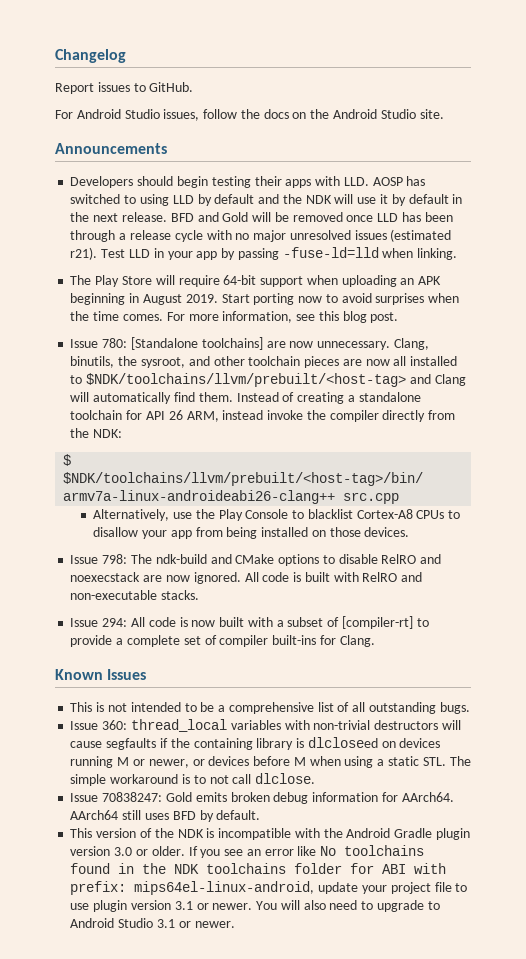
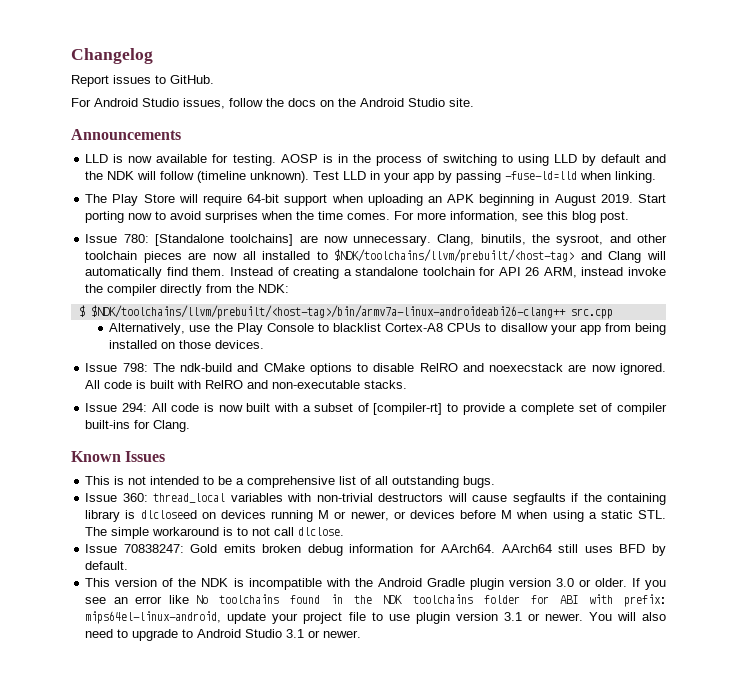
- Developers should begin testing their apps with LLD. AOSP has switched to using LLD by default and the NDK will use it by default in the next release. BFD and Gold will be removed once LLD has been through a release cycle with no major unresolved issues (estimated r21).
+ LLD is now available for testing. AOSP is in the process of switching to using LLD by default and the NDK will follow (timeline unknown).

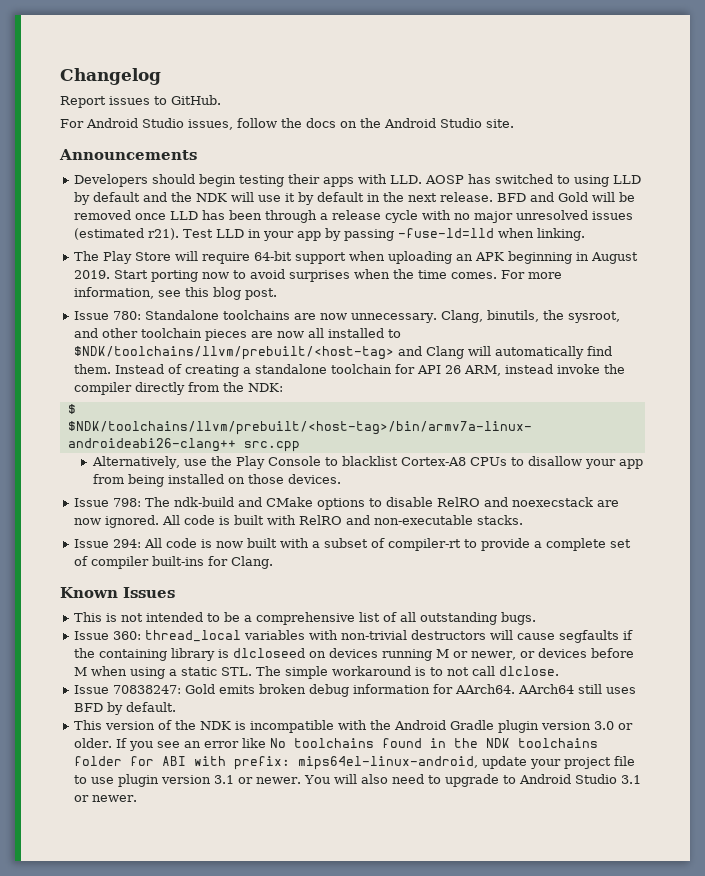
- LLD is now available for testing. AOSP is in the process of switching to using LLD by default and the NDK will follow (timeline unknown).
+ Developers should begin testing their apps with LLD. AOSP has switched to using LLD by default and the NDK will use it by default in the next release. BFD and Gold will be removed once LLD has been through a release cycle with no major unresolved issues (estimated r21).
- Issue 780: [Standalone toolchains] are now unnecessary.
+ Issue 780: Standalone toolchains are now unnecessary.
- Issue 294: All code is now built with a subset of [compiler-rt] to provide a complete set of compiler built-ins for Clang.
+ Issue 294: All code is now built with a subset of compiler-rt to provide a complete set of compiler built-ins for Clang.

